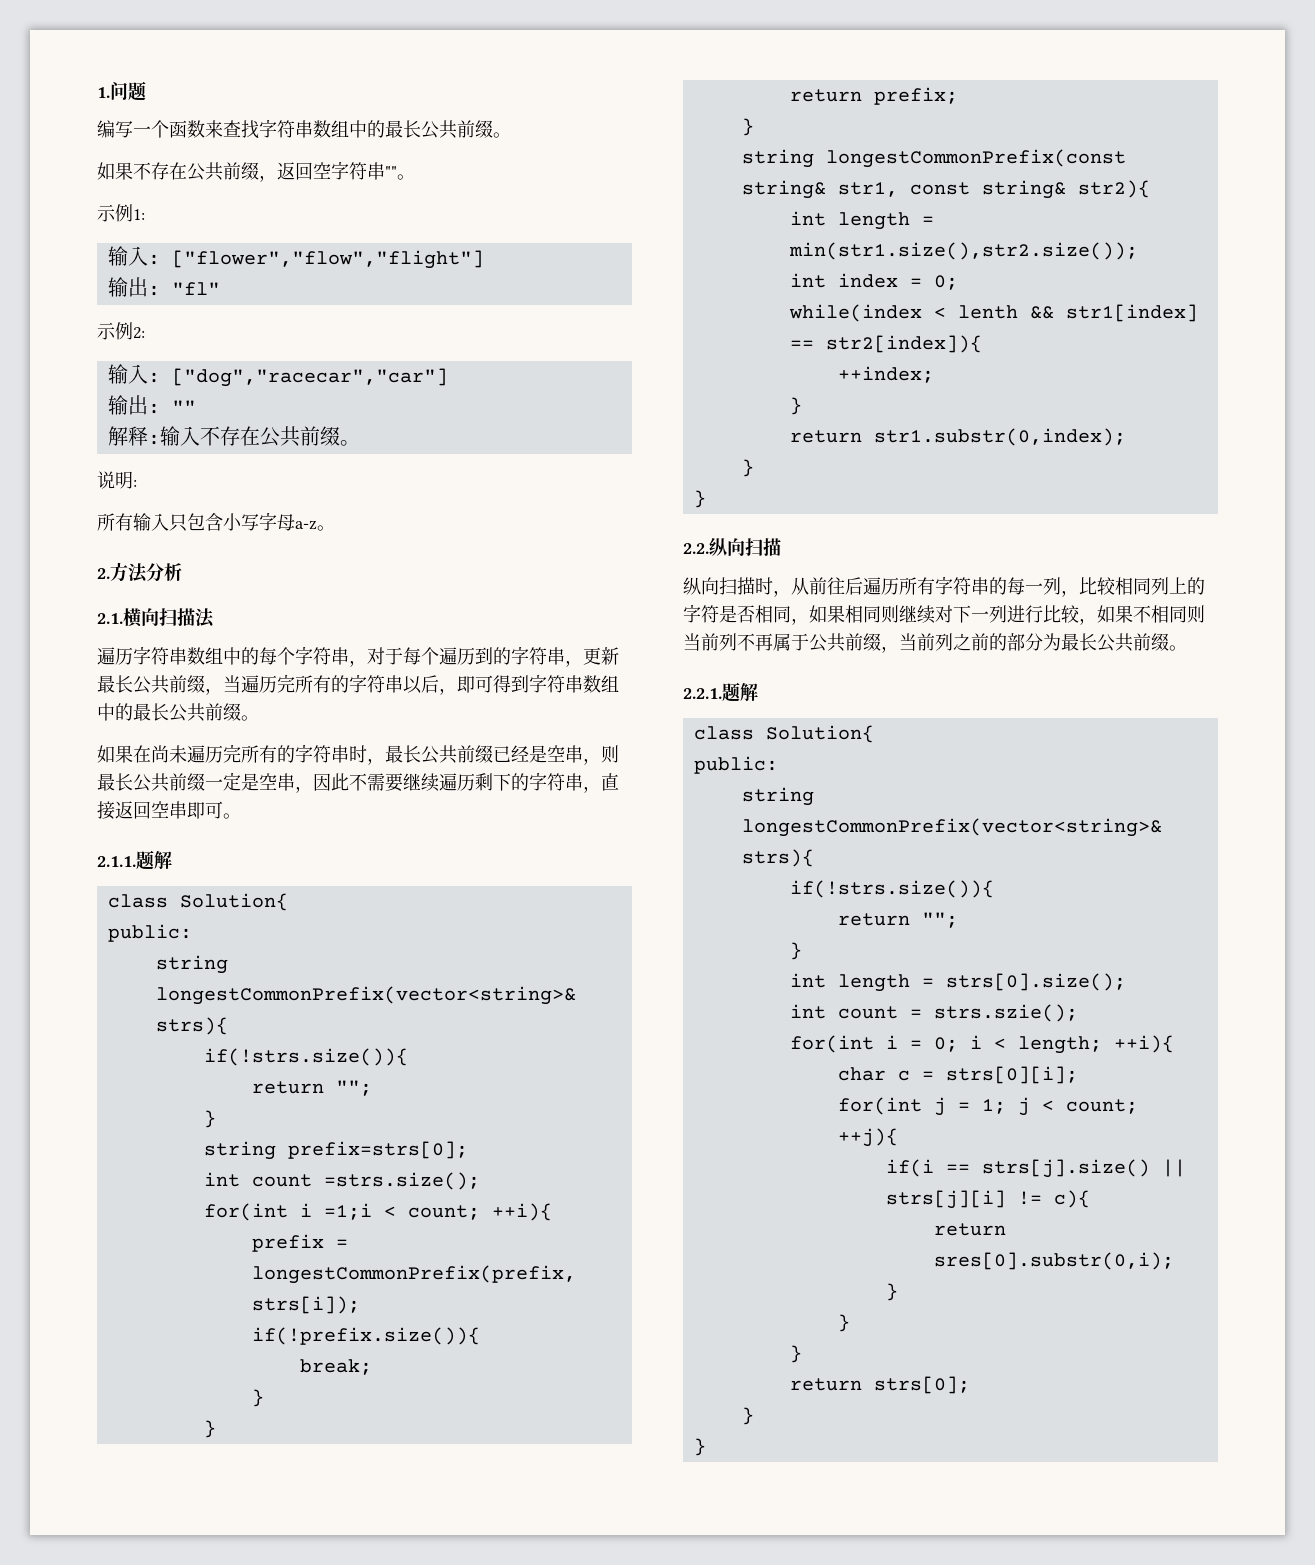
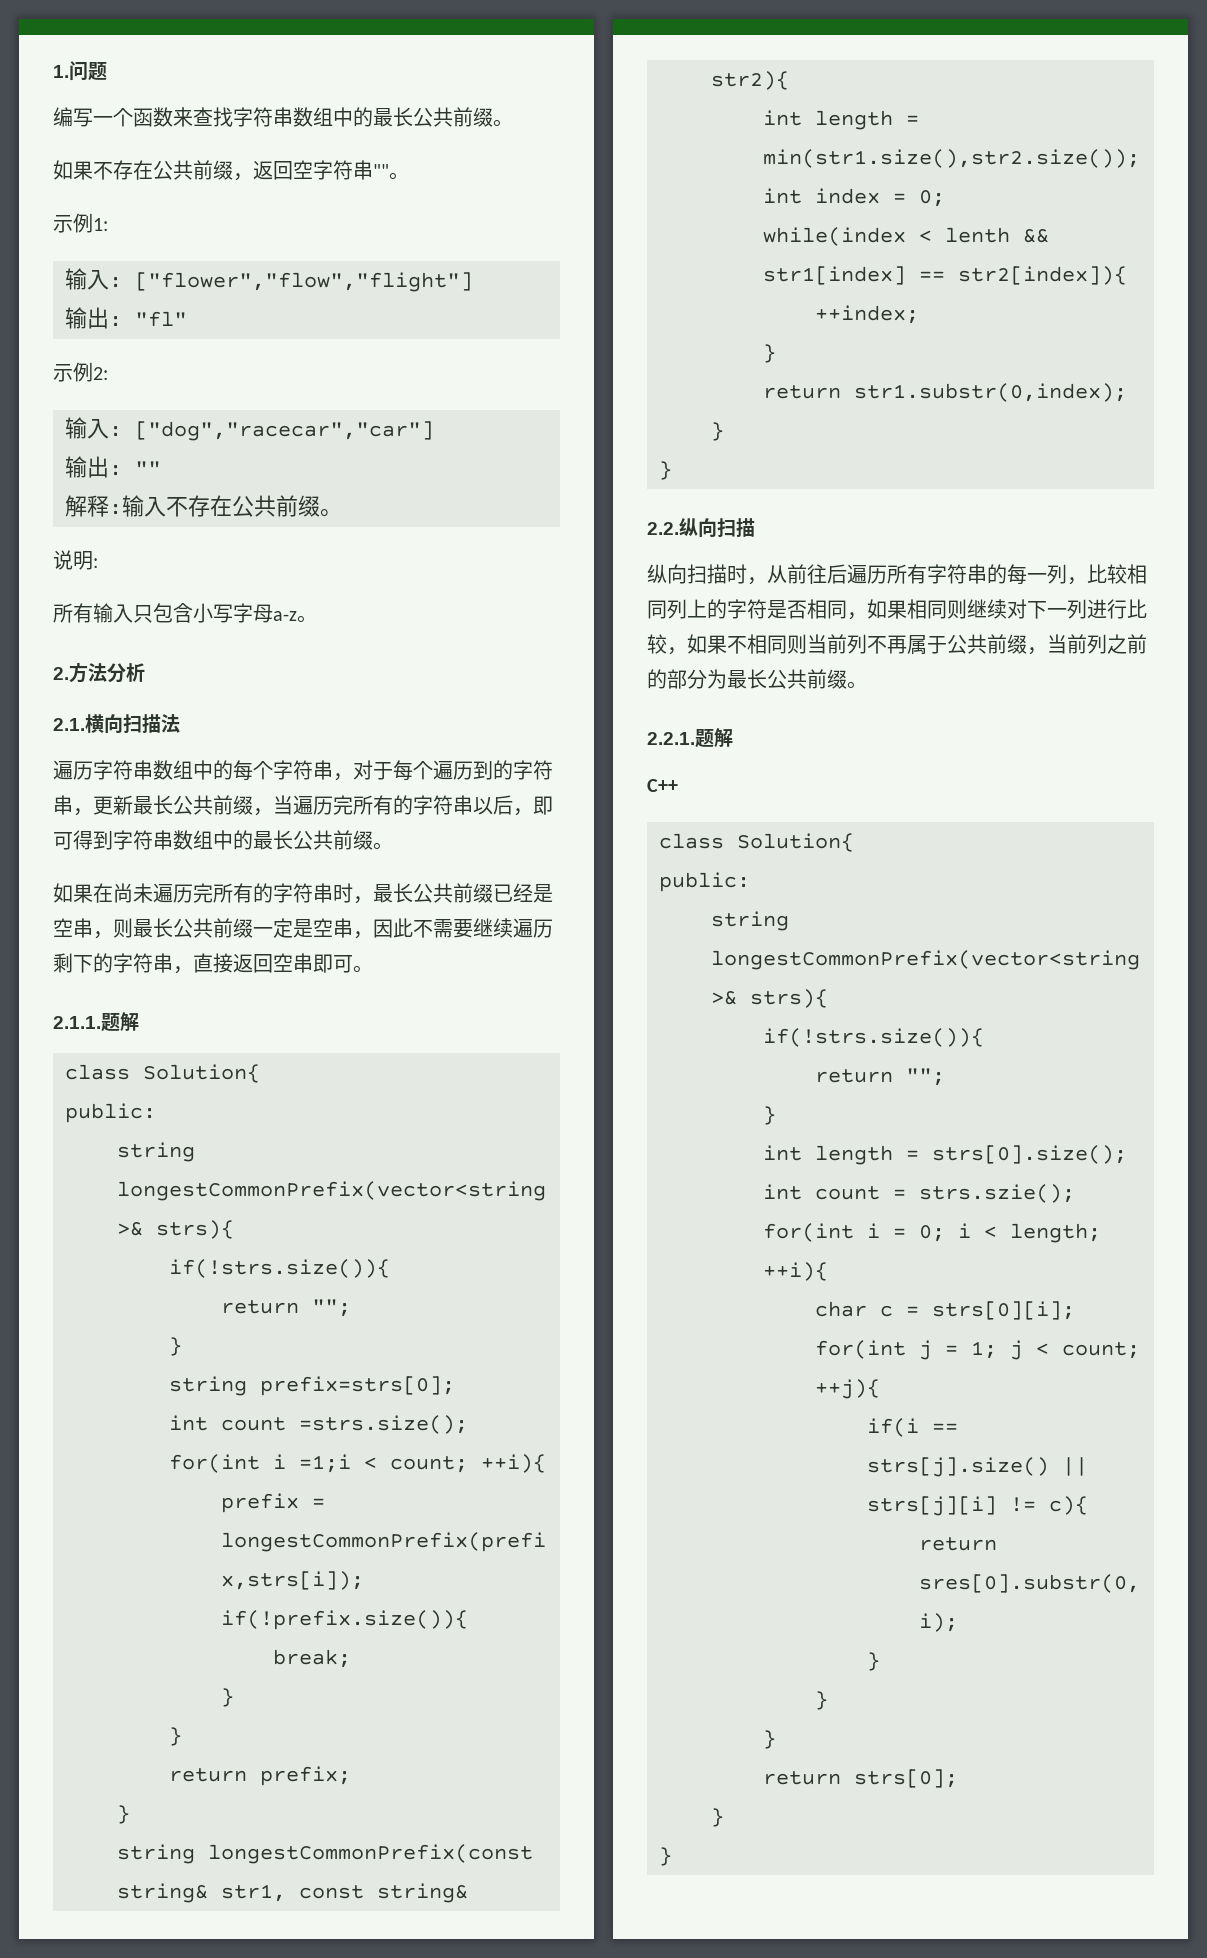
+ C++

